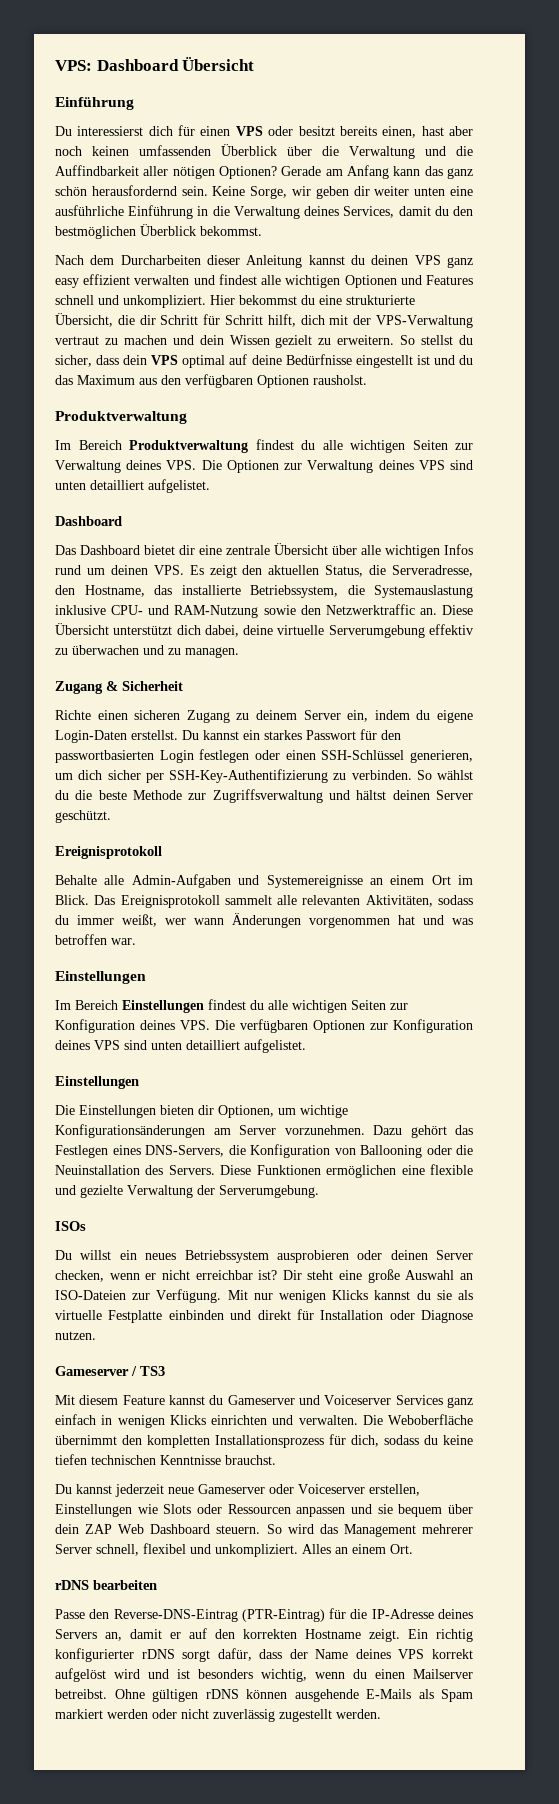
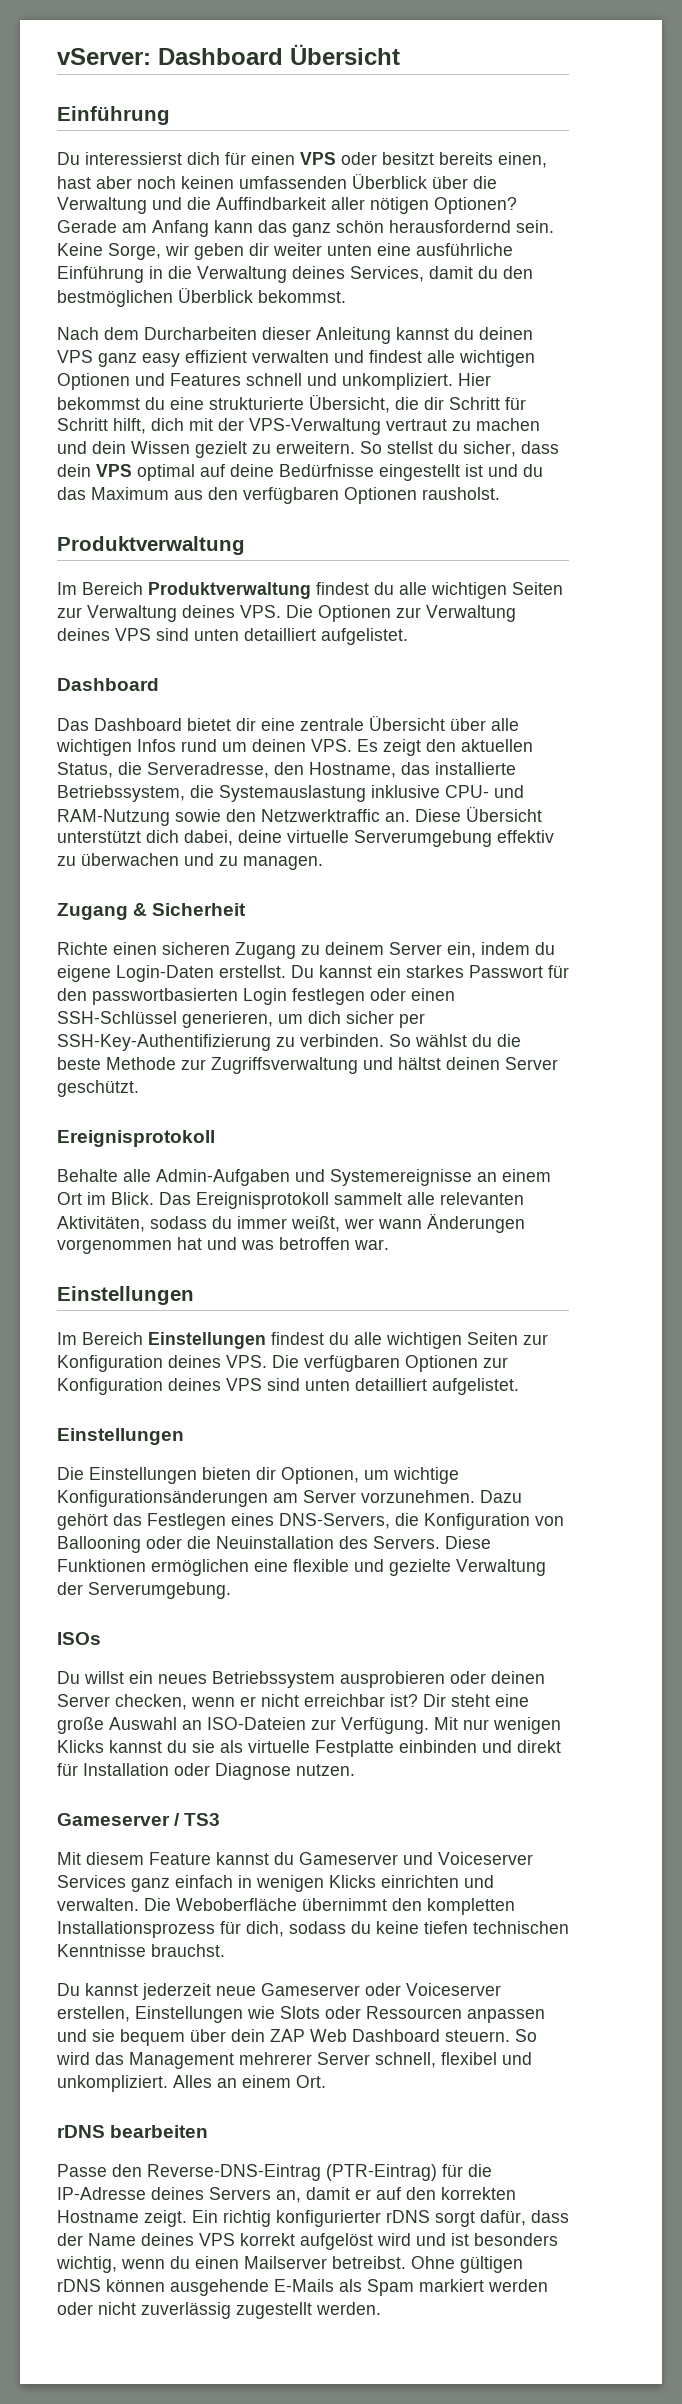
- VPS: Dashboard Übersicht
+ vServer: Dashboard Übersicht

